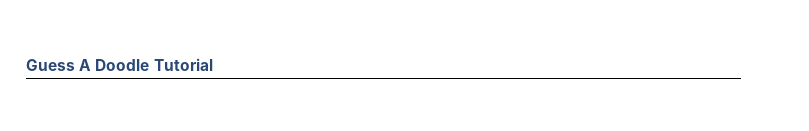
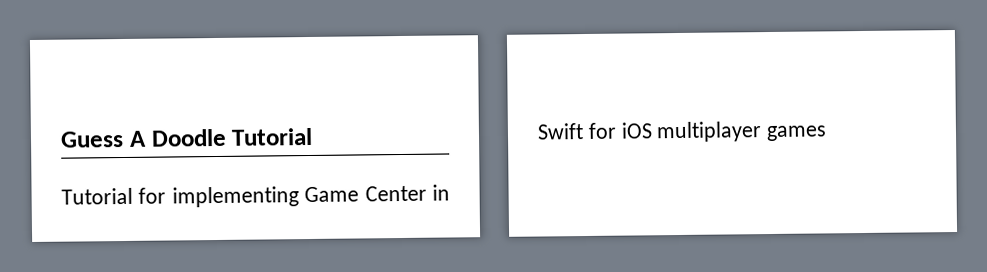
+ Tutorial for implementing Game Center in Swift for iOS multiplayer games

